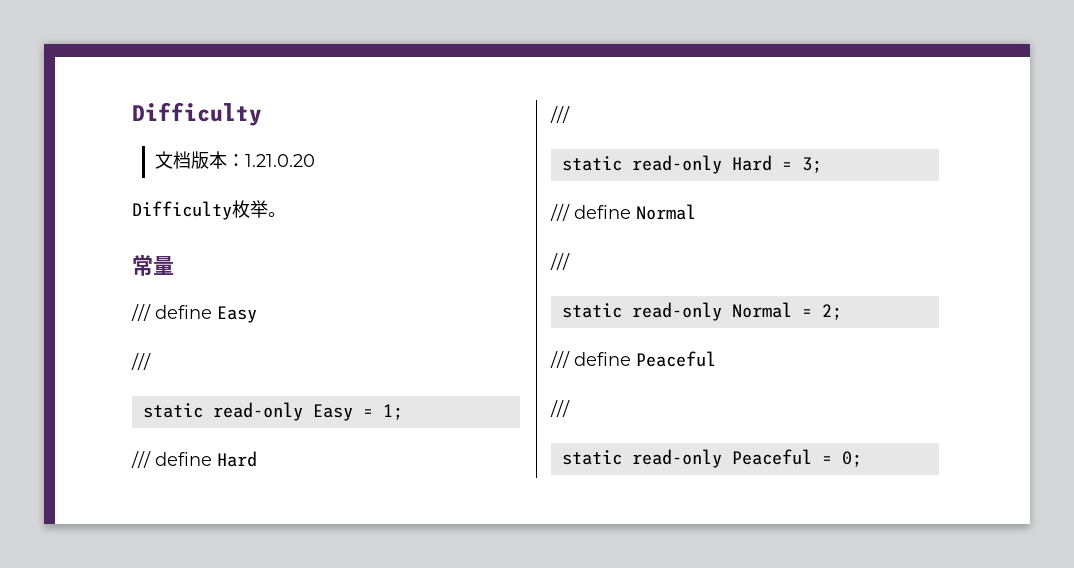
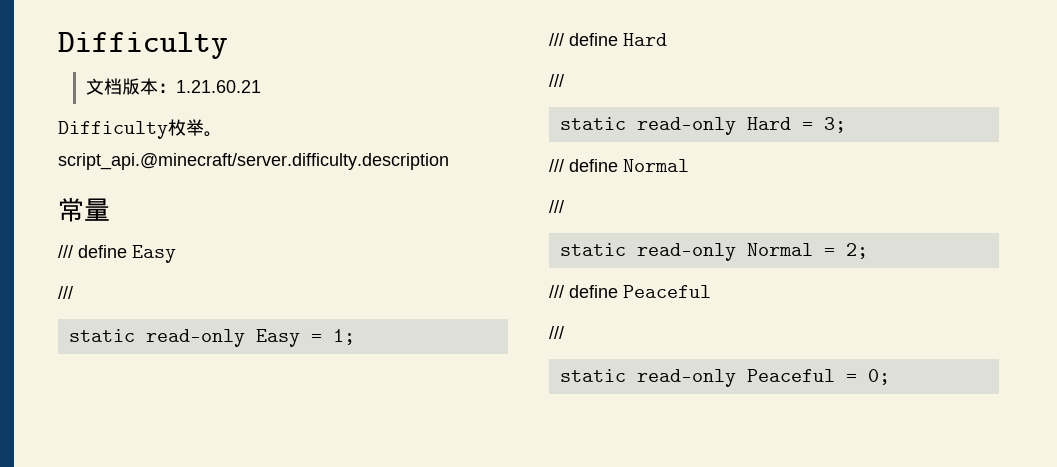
- 文档版本：1.21.0.20
+ 文档版本：1.21.60.21
- Difficulty枚举。
+ Difficulty枚举。script_api.@minecraft/server.difficulty.description

